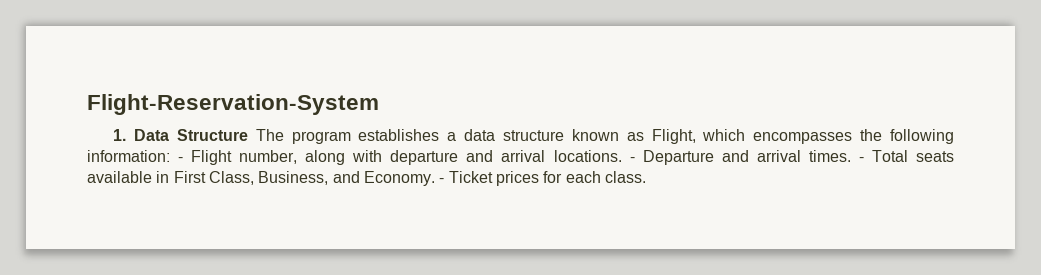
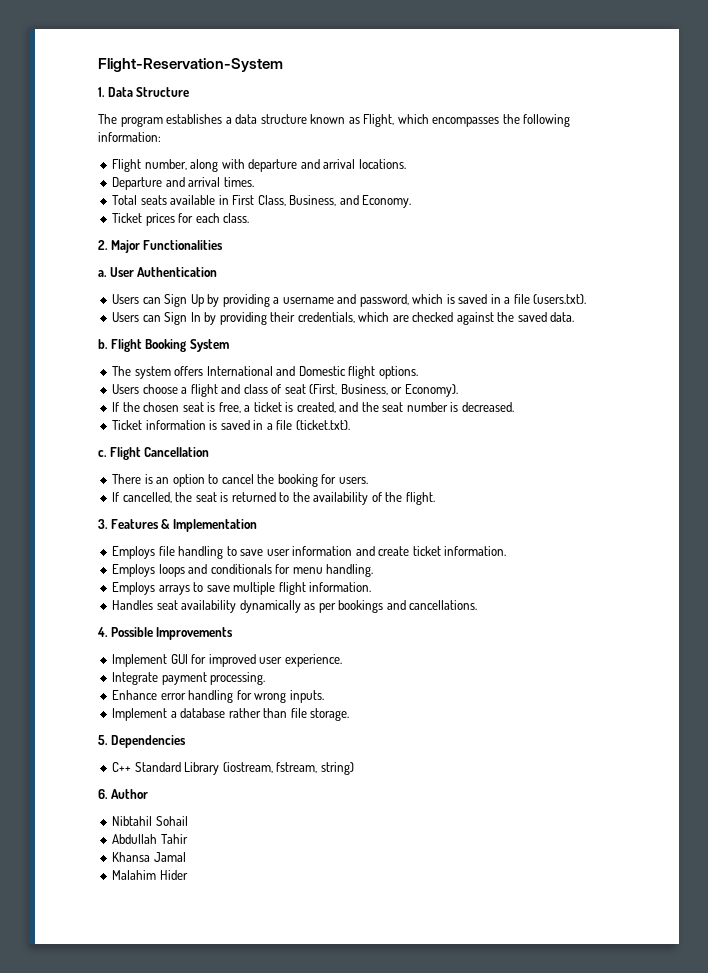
- 1. Data Structure The program establishes a data structure known as Flight, which encompasses the following information: - Flight number, along with departure and arrival locations. - Departure and arrival times. - Total seats available in First Class, Business, and Economy. - Ticket prices for each class.
+ 1. Data Structure
+ The program establishes a data structure known as Flight, which encompasses the following information:
+ Flight number, along with departure and arrival locations.
+ Departure and arrival times.
+ Total seats available in First Class, Business, and Economy.
+ Ticket prices for each class.
+ 2. Major Functionalities
+ a. User Authentication
+ Users can Sign Up by providing a username and password, which is saved in a file (users.txt).
+ Users can Sign In by providing their credentials, which are checked against the saved data.
+ b. Flight Booking System
+ The system offers International and Domestic flight options.
+ Users choose a flight and class of seat (First, Business, or Economy).
+ If the chosen seat is free, a ticket is created, and the seat number is decreased.
+ Ticket information is saved in a file (ticket.txt).
+ c. Flight Cancellation
+ There is an option to cancel the booking for users.
+ If cancelled, the seat is returned to the availability of the flight.
+ 3. Features & Implementation
+ Employs file handling to save user information and create ticket information.
+ Employs loops and conditionals for menu handling.
+ Employs arrays to save multiple flight information.
+ Handles seat availability dynamically as per bookings and cancellations.
+ 4. Possible Improvements
+ Implement GUI for improved user experience.
+ Integrate payment processing.
+ Enhance error handling for wrong inputs.
+ Implement a database rather than file storage.
+ 5. Dependencies
+ C++ Standard Library (iostream, fstream, string)
+ 6. Author
+ Nibtahil Sohail
+ Abdullah Tahir
+ Khansa Jamal
+ Malahim Hider

